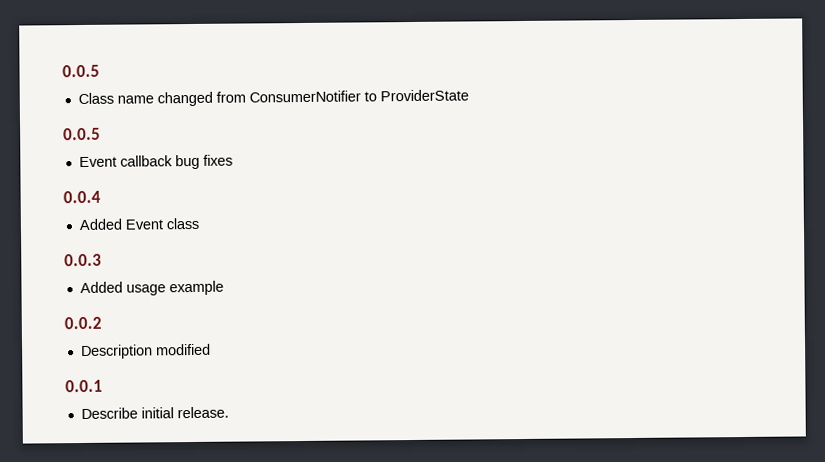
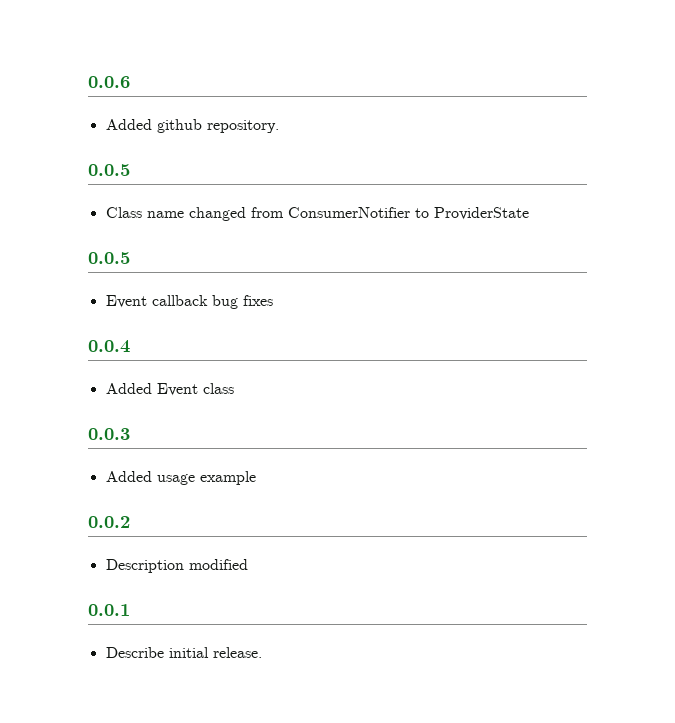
+ 0.0.6
+ Added github repository.

